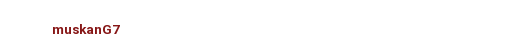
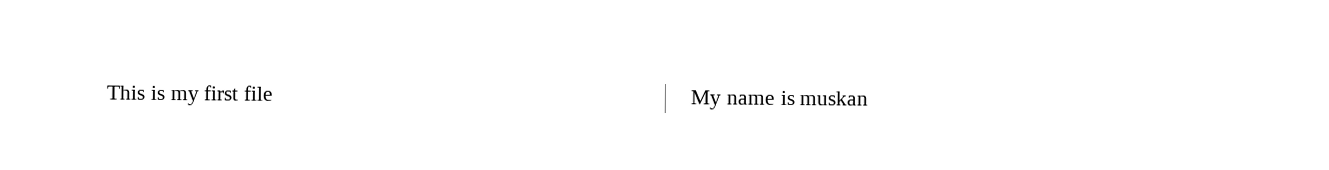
- muskanG7
+ This is my first file
+ My name is muskan

